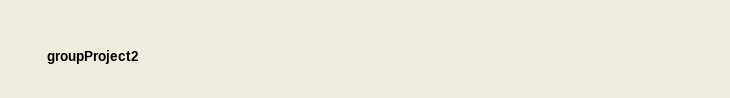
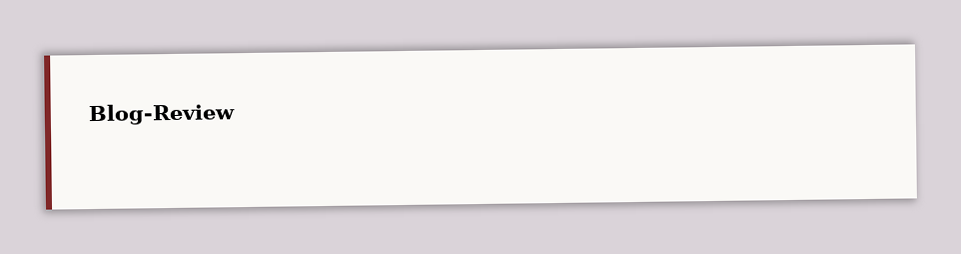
- groupProject2
+ Blog-Review

